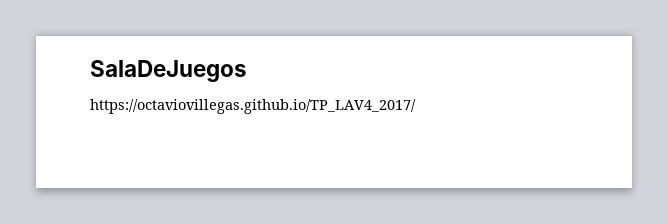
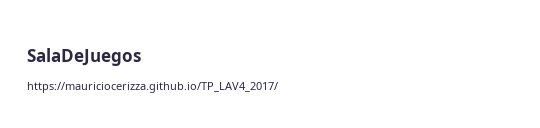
- https://octaviovillegas.github.io/TP_LAV4_2017/
+ https://mauriciocerizza.github.io/TP_LAV4_2017/

